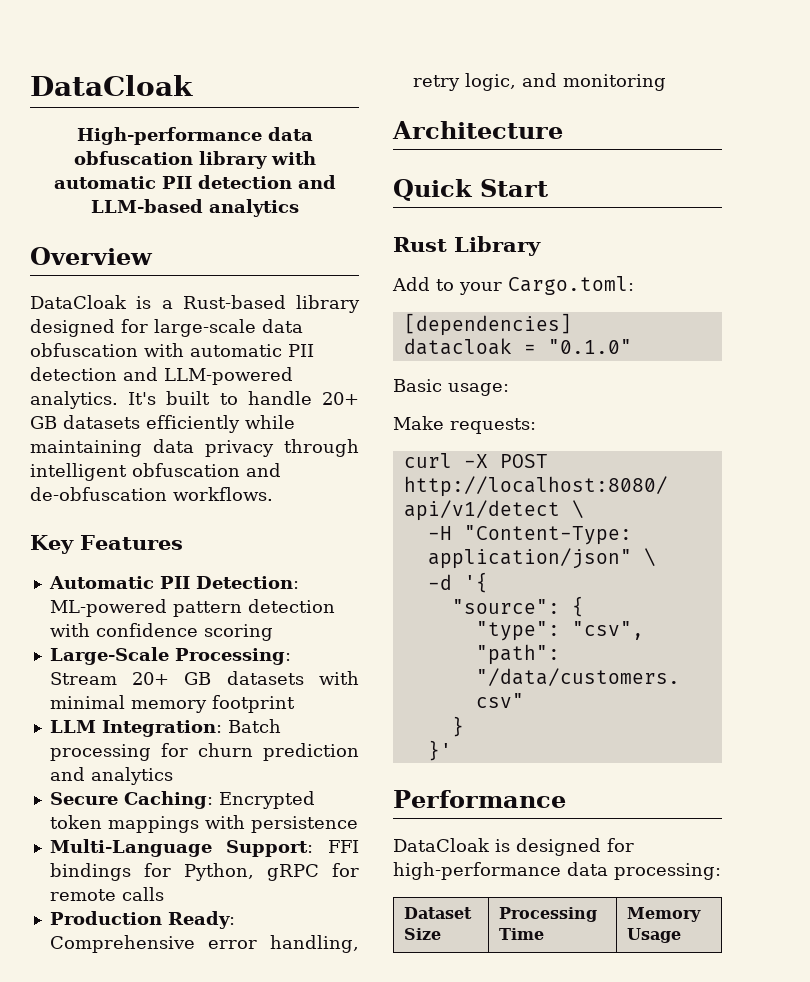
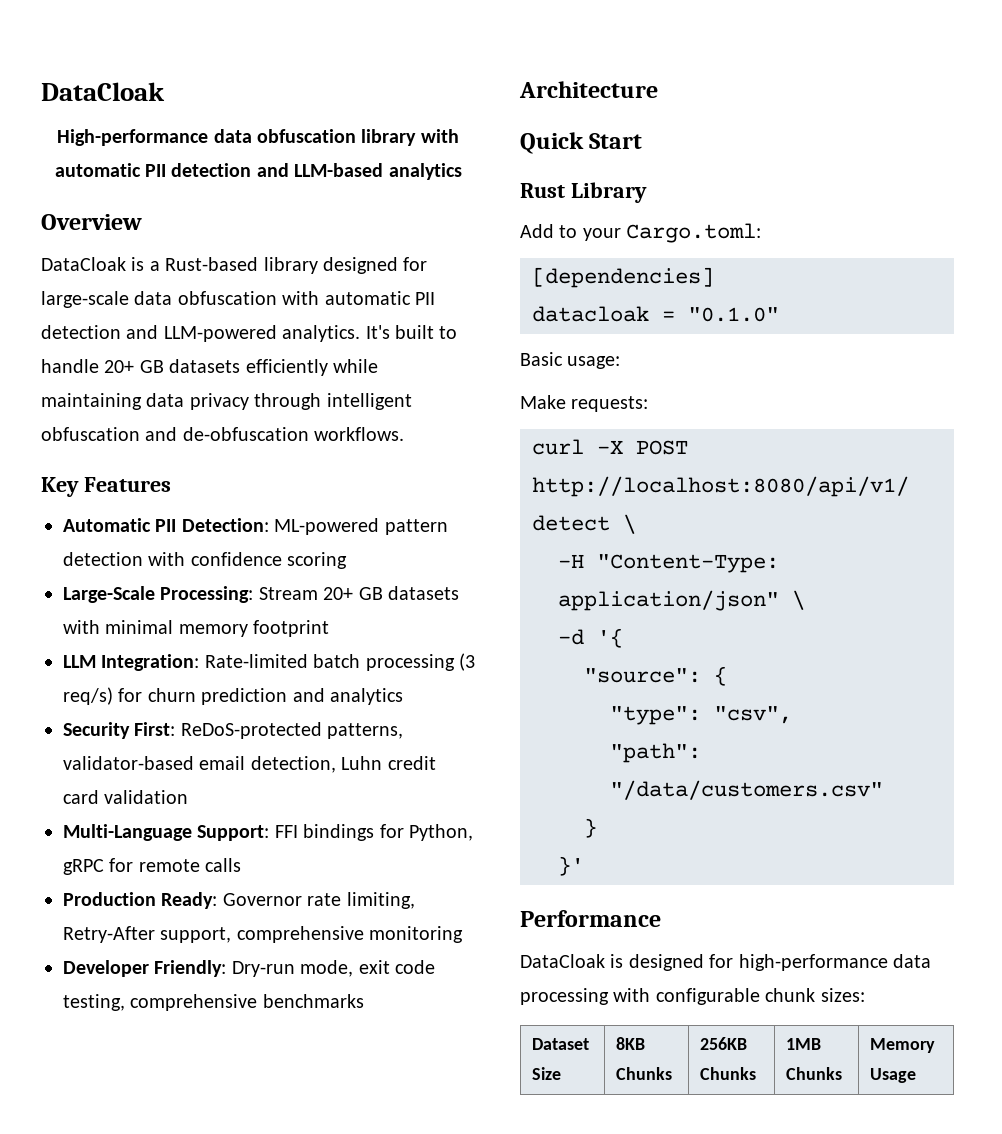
- LLM Integration: Batch processing for churn prediction and analytics
+ LLM Integration: Rate-limited batch processing (3 req/s) for churn prediction and analytics
- Secure Caching: Encrypted token mappings with persistence
+ Security First: ReDoS-protected patterns, validator-based email detection, Luhn credit card validation
- Production Ready: Comprehensive error handling, retry logic, and monitoring
+ Production Ready: Governor rate limiting, Retry-After support, comprehensive monitoring
+ Developer Friendly: Dry-run mode, exit code testing, comprehensive benchmarks
- DataCloak is designed for high-performance data processing:
- Dataset Size | Processing Time | Memory Usage
+ DataCloak is designed for high-performance data processing with configurable chunk sizes:
+ Dataset Size | 8KB Chunks | 256KB Chunks | 1MB Chunks | Memory Usage

